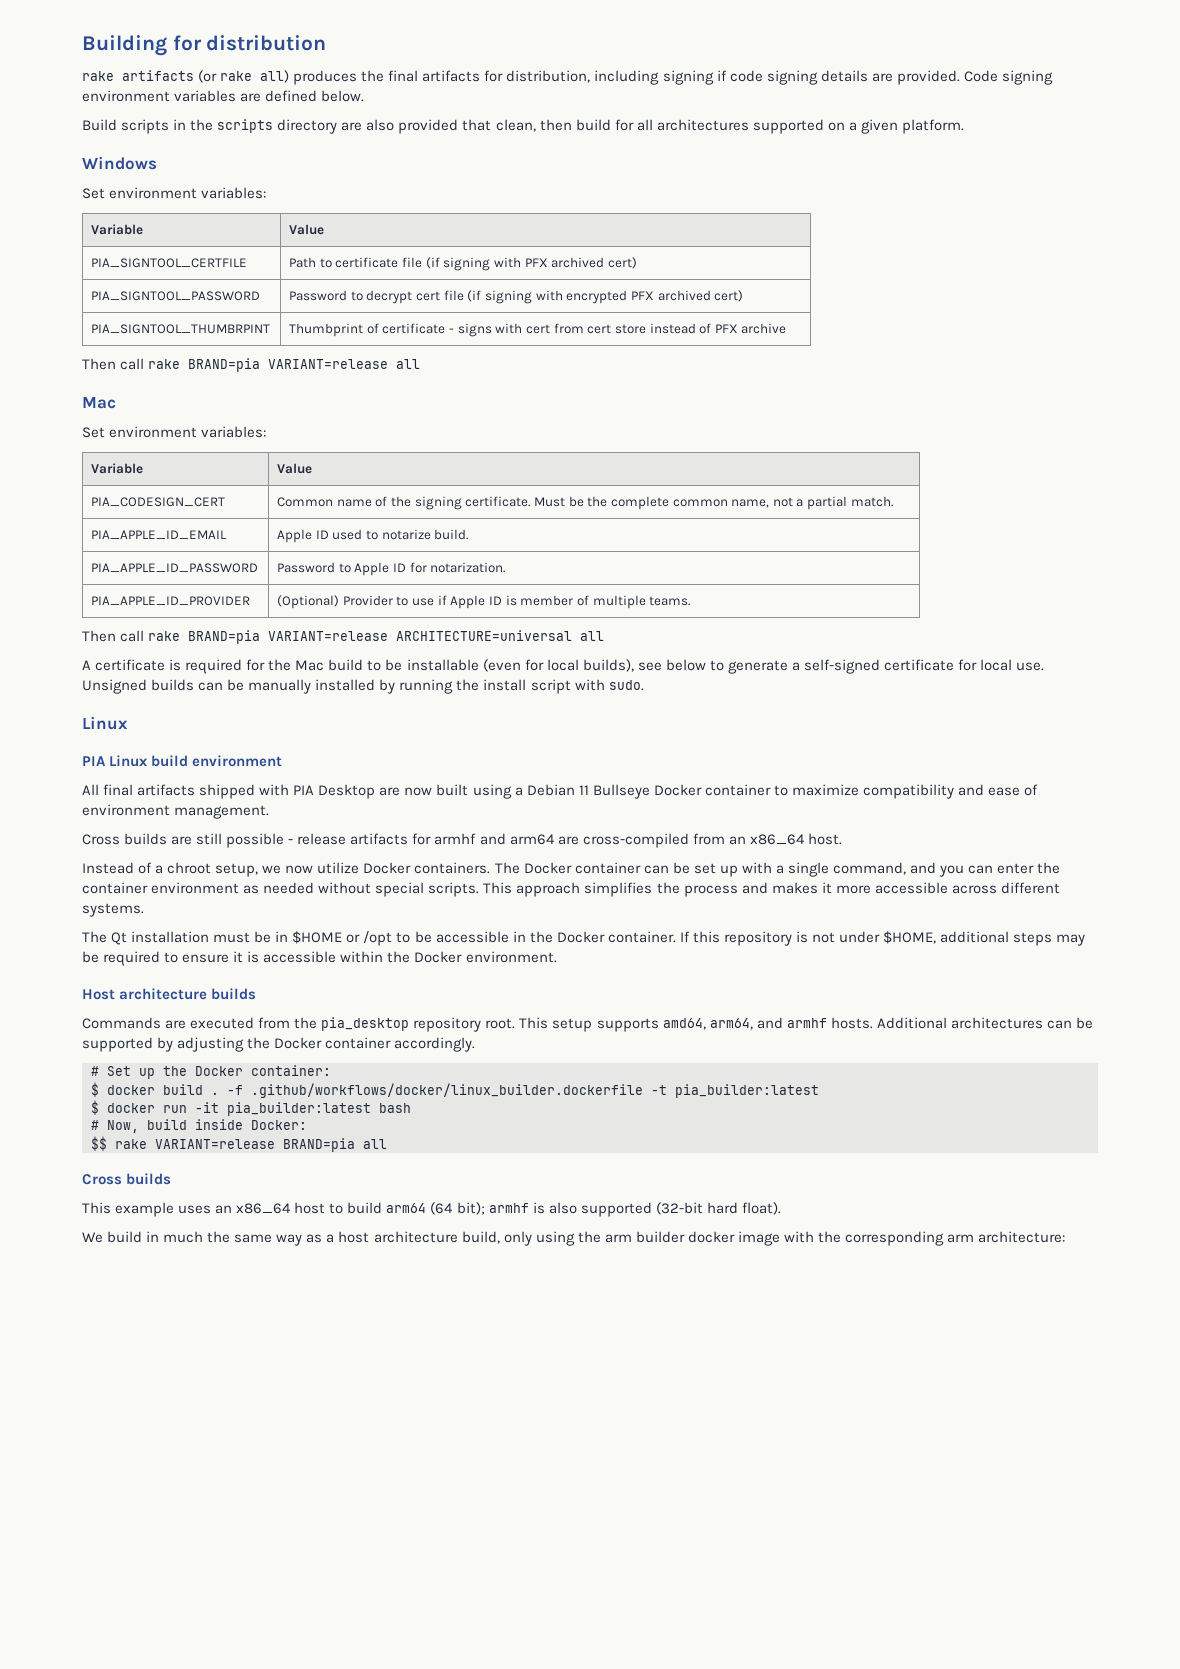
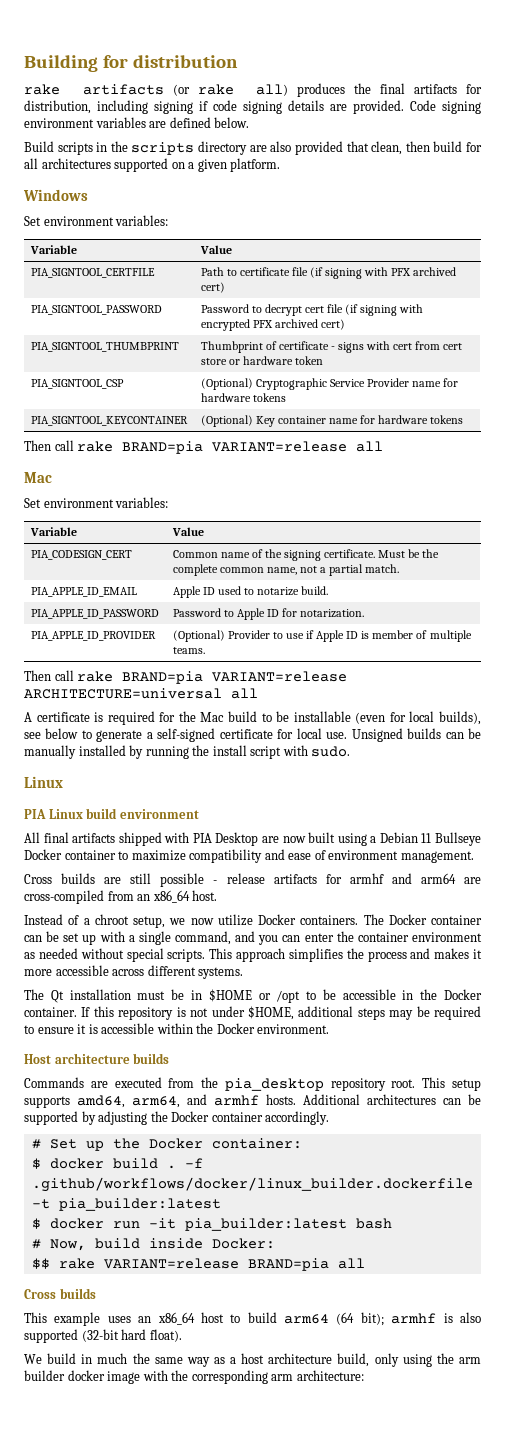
- PIA_SIGNTOOL_THUMBRPINT | Thumbprint of certificate - signs with cert from cert store instead of PFX archive
+ PIA_SIGNTOOL_THUMBPRINT | Thumbprint of certificate - signs with cert from cert store or hardware token
+ PIA_SIGNTOOL_CSP | (Optional) Cryptographic Service Provider name for hardware tokens
+ PIA_SIGNTOOL_KEYCONTAINER | (Optional) Key container name for hardware tokens

